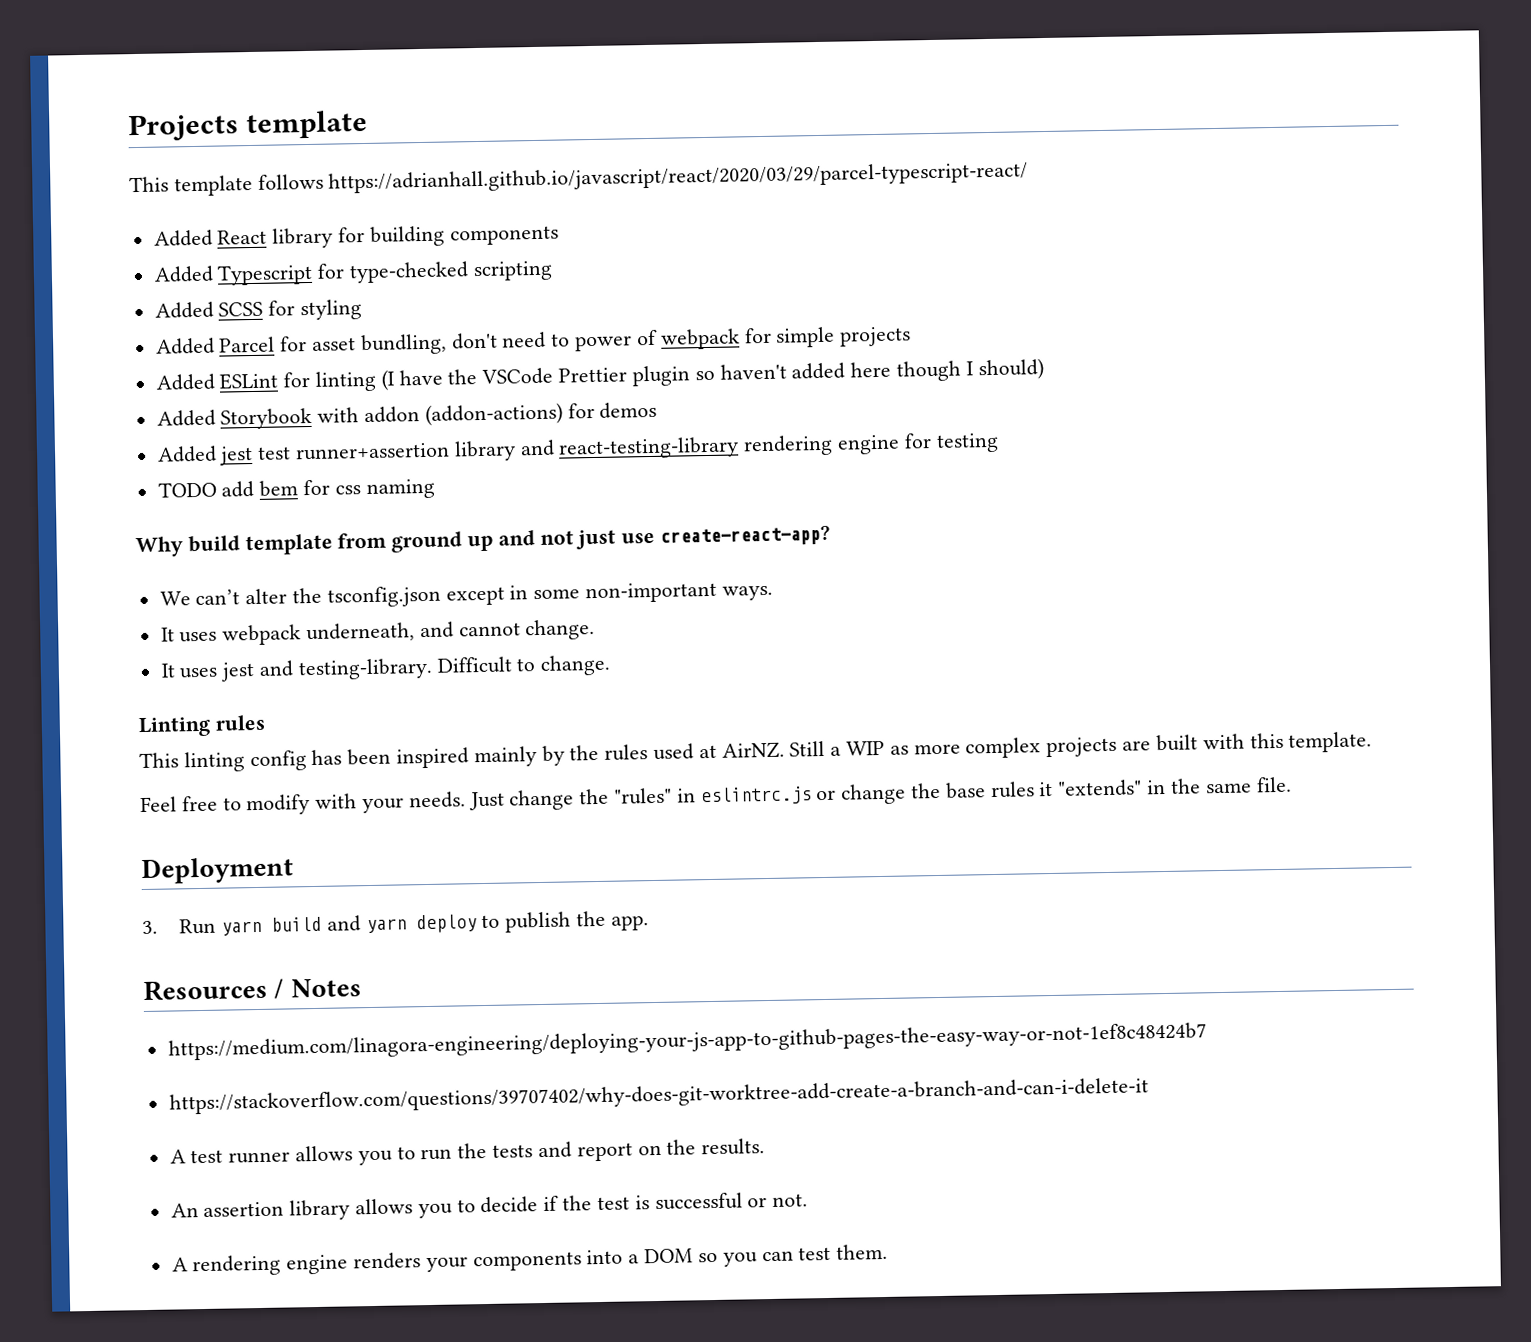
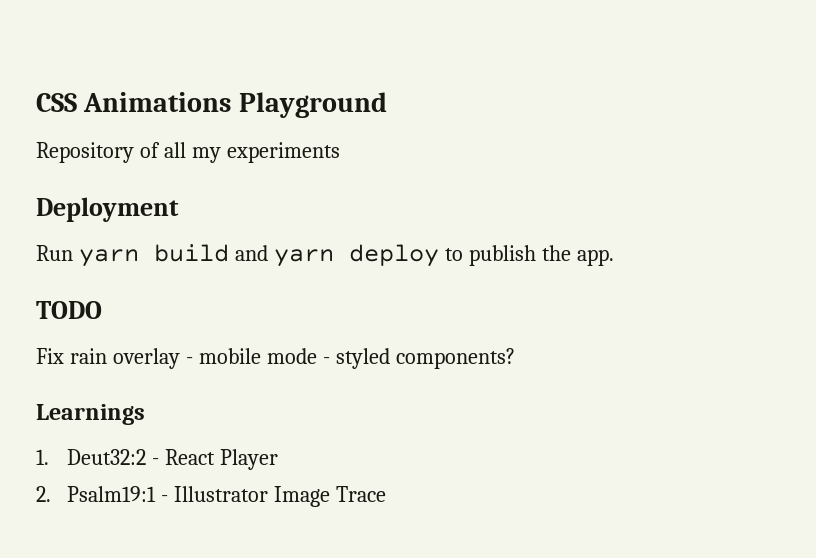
- Projects template
- This template follows https://adrianhall.github.io/javascript/react/2020/03/29/parcel-typescript-react/
- Added React library for building components
- Added Typescript for type-checked scripting
- Added SCSS for styling
- Added Parcel for asset bundling, don't need to power of webpack for simple projects
- Added ESLint for linting (I have the VSCode Prettier plugin so haven't added here though I should)
- Added Storybook with addon (addon-actions) for demos
- Added jest test runner+assertion library and react-testing-library rendering engine for testing
- TODO add bem for css naming
- Why build template from ground up and not just use create-react-app?
- We can’t alter the tsconfig.json except in some non-important ways.
- It uses webpack underneath, and cannot change.
- It uses jest and testing-library. Difficult to change.
- Linting rules
- This linting config has been inspired mainly by the rules used at AirNZ. Still a WIP as more complex projects are built with this template.
- Feel free to modify with your needs. Just change the "rules" in eslintrc.js or change the base rules it "extends" in the same file.
+ CSS Animations Playground
+ Repository of all my experiments
- 3. Run yarn build and yarn deploy to publish the app.
+ Run yarn build and yarn deploy to publish the app.
- Resources / Notes
- https://medium.com/linagora-engineering/deploying-your-js-app-to-github-pages-the-easy-way-or-not-1ef8c48424b7
- https://stackoverflow.com/questions/39707402/why-does-git-worktree-add-create-a-branch-and-can-i-delete-it
- A test runner allows you to run the tests and report on the results.
- An assertion library allows you to decide if the test is successful or not.
- A rendering engine renders your components into a DOM so you can test them.
+ TODO
+ Fix rain overlay - mobile mode - styled components?
+ Learnings
+ 1. Deut32:2 - React Player
+ 2. Psalm19:1 - Illustrator Image Trace

